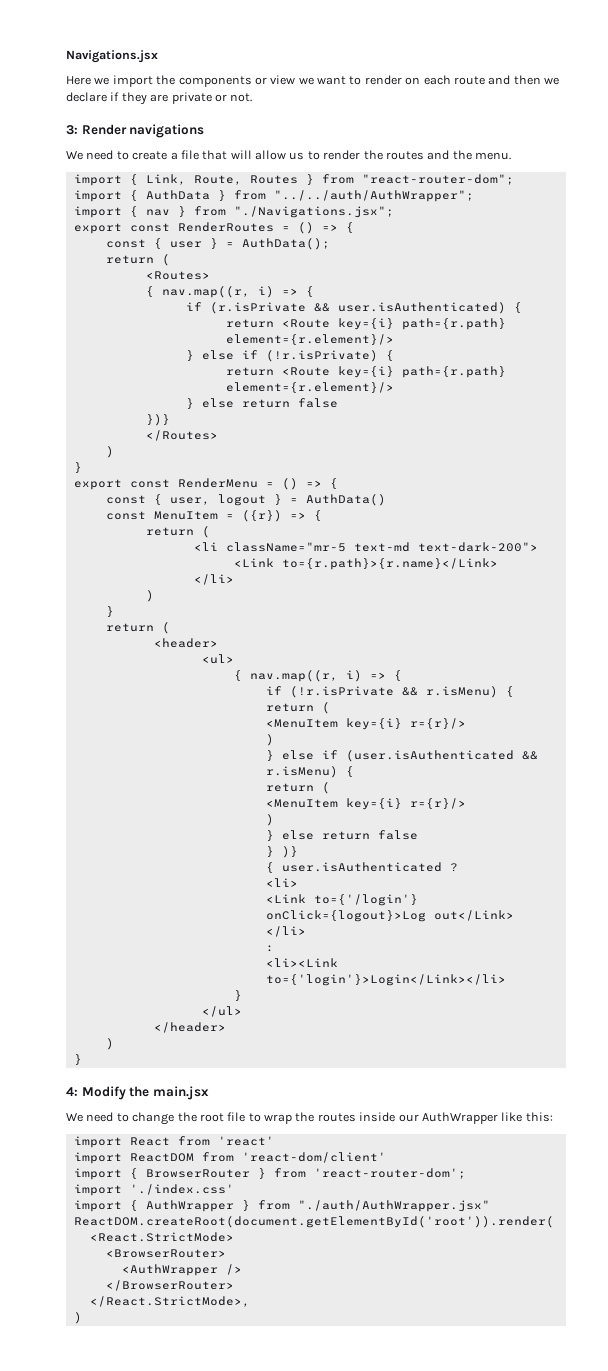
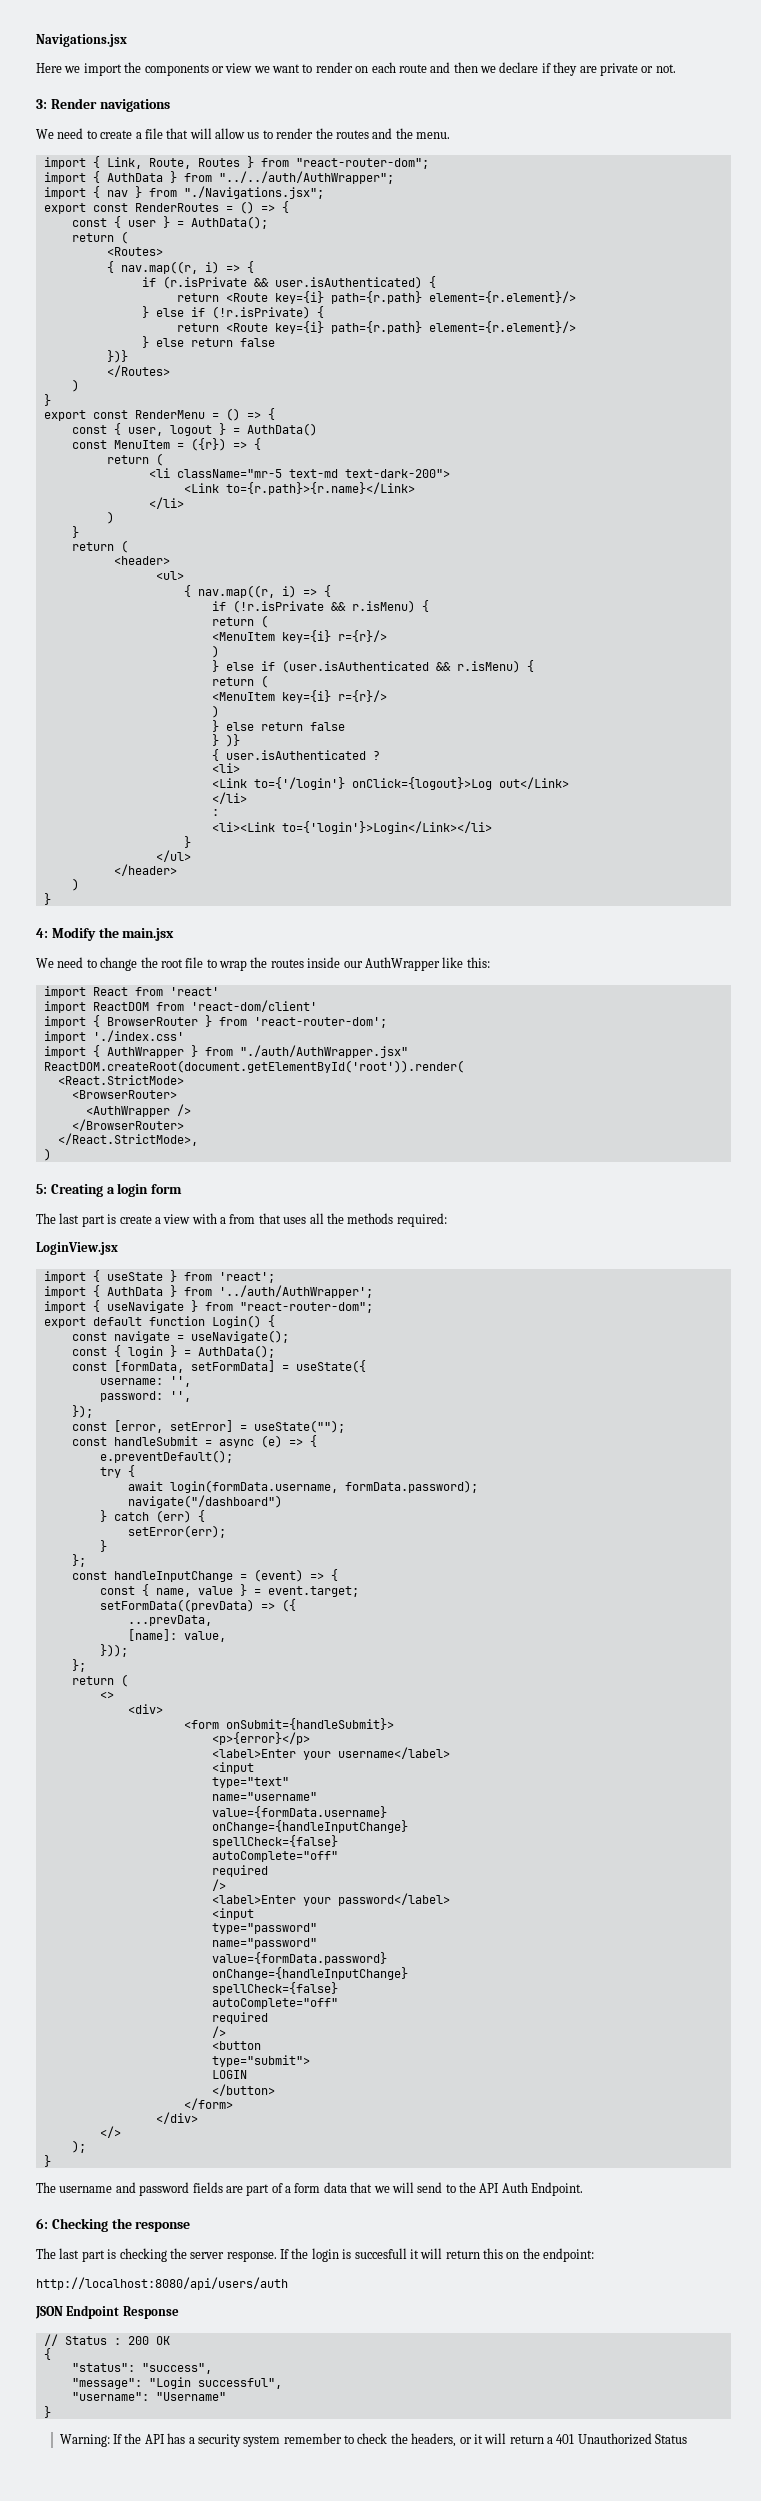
+ 5: Creating a login form
+ The last part is create a view with a from that uses all the methods required:
+ LoginView.jsx
+ import { useState } from 'react';
+ import { AuthData } from '../auth/AuthWrapper';
+ import { useNavigate } from "react-router-dom";
+ export default function Login() {
+ const navigate = useNavigate();
+ const { login } = AuthData();
+ const [formData, setFormData] = useState({
+ username: '',
+ password: '',
+ });
+ const [error, setError] = useState("");
+ const handleSubmit = async (e) => {
+ e.preventDefault();
+ try {
+ await login(formData.username, formData.password);
+ navigate("/dashboard")
+ } catch (err) {
+ setError(err);
+ }
+ };
+ const handleInputChange = (event) => {
+ const { name, value } = event.target;
+ setFormData((prevData) => ({
+ ...prevData,
+ [name]: value,
+ }));
+ };
+ return (
+ <>
+ <div>
+ <form onSubmit={handleSubmit}>
+ <p>{error}</p>
+ <label>Enter your username</label>
+ <input
+ type="text"
+ name="username"
+ value={formData.username}
+ onChange={handleInputChange}
+ spellCheck={false}
+ autoComplete="off"
+ required
+ />
+ <label>Enter your password</label>
+ <input
+ type="password"
+ name="password"
+ value={formData.password}
+ onChange={handleInputChange}
+ spellCheck={false}
+ autoComplete="off"
+ required
+ />
+ <button
+ type="submit">
+ LOGIN
+ </button>
+ </form>
+ </div>
+ </>
+ );
+ }
+ The username and password fields are part of a form data that we will send to the API Auth Endpoint.
+ 6: Checking the response
+ The last part is checking the server response. If the login is succesfull it will return this on the endpoint:
+ http://localhost:8080/api/users/auth
+ JSON Endpoint Response
+ // Status : 200 OK
+ {
+ "status": "success",
+ "message": "Login successful",
+ "username": "Username"
+ }
+ Warning: If the API has a security system remember to check the headers, or it will return a 401 Unauthorized Status

